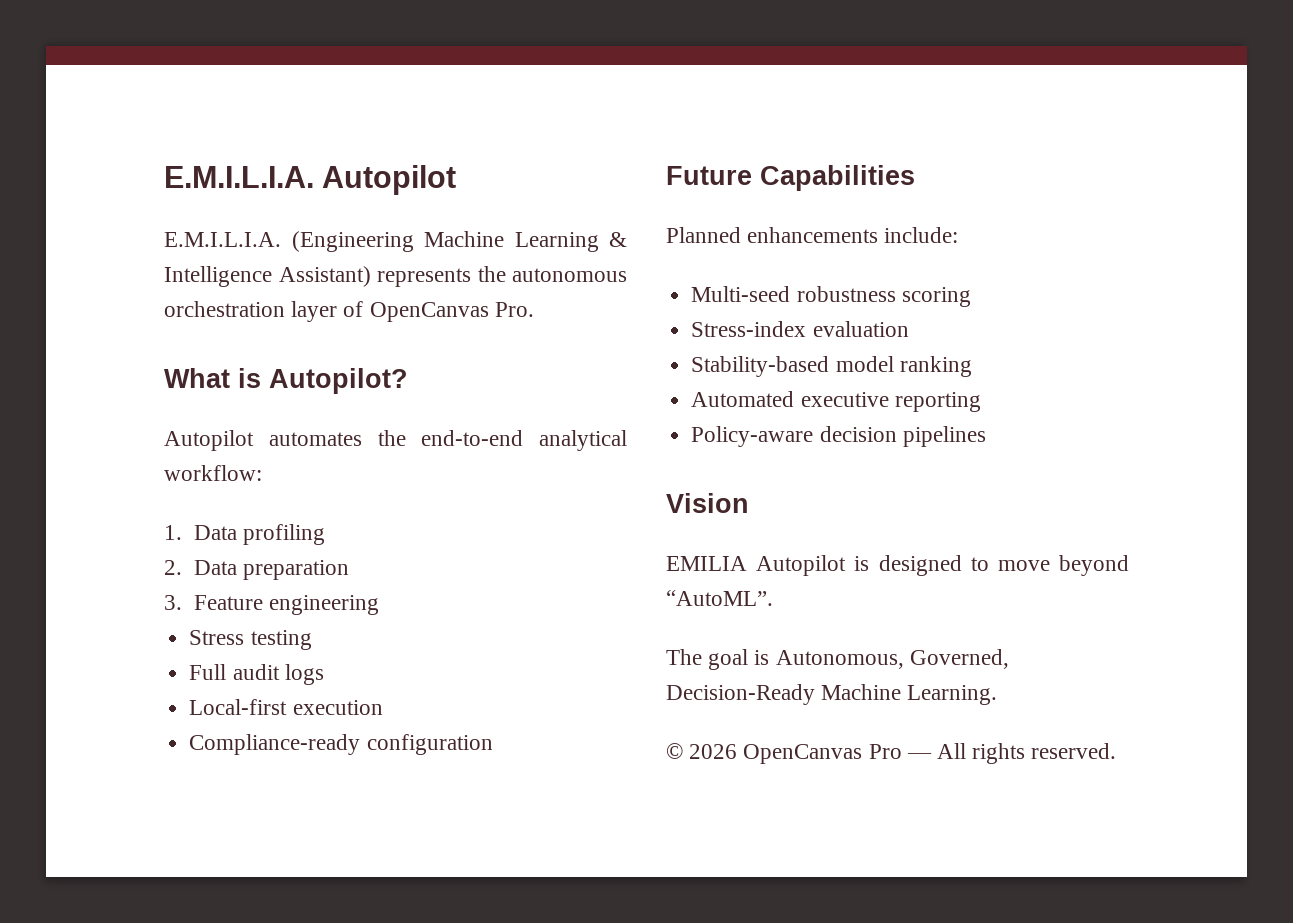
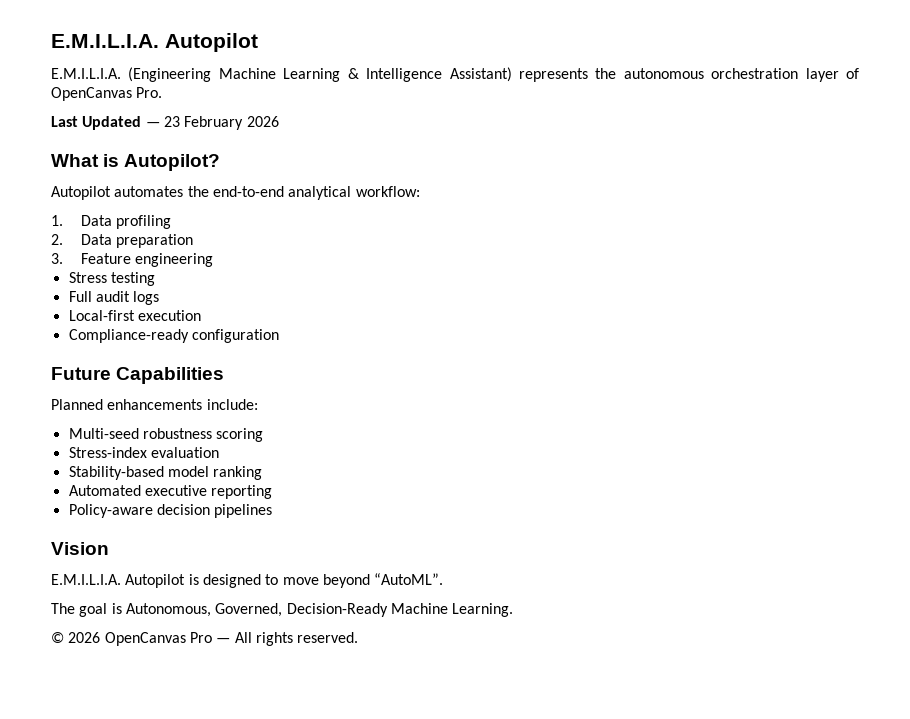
+ Last Updated — 23 February 2026
- EMILIA Autopilot is designed to move beyond “AutoML”.
+ E.M.I.L.I.A. Autopilot is designed to move beyond “AutoML”.

